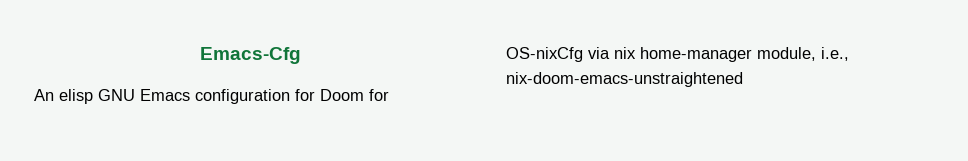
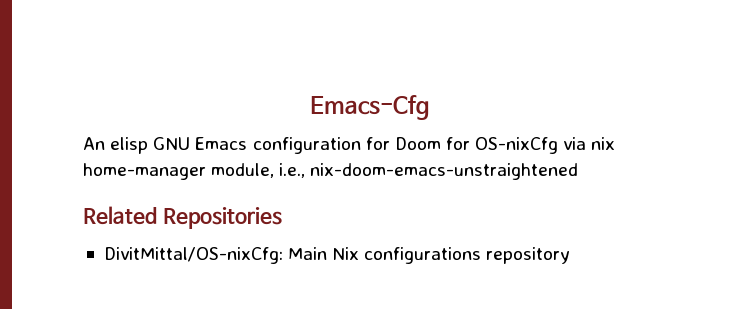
+ Related Repositories
+ DivitMittal/OS-nixCfg: Main Nix configurations repository

